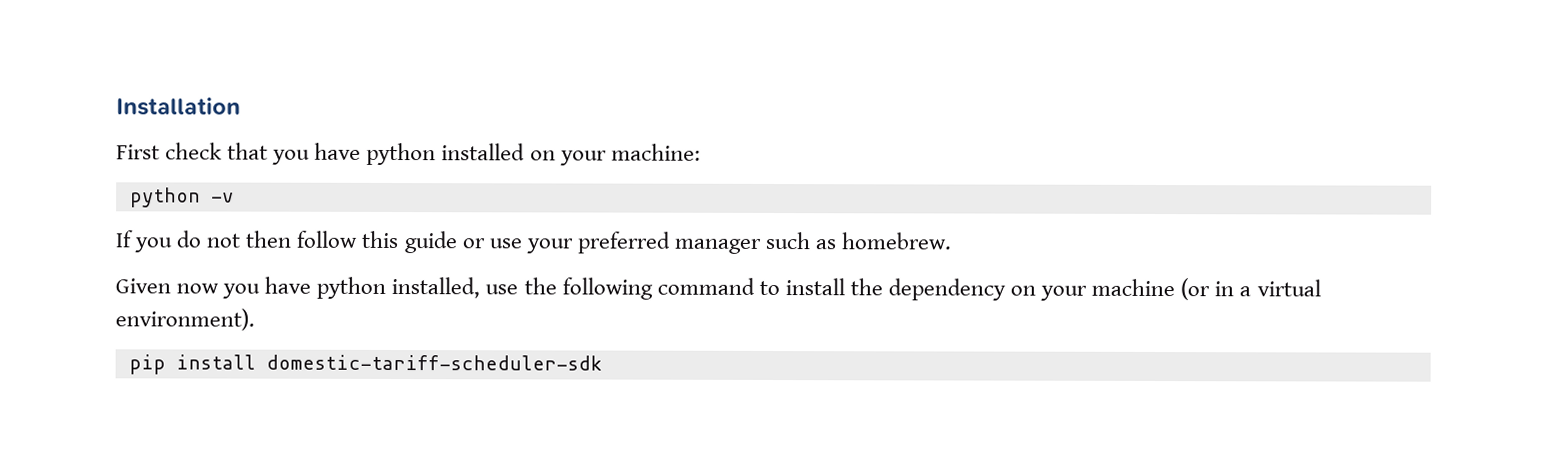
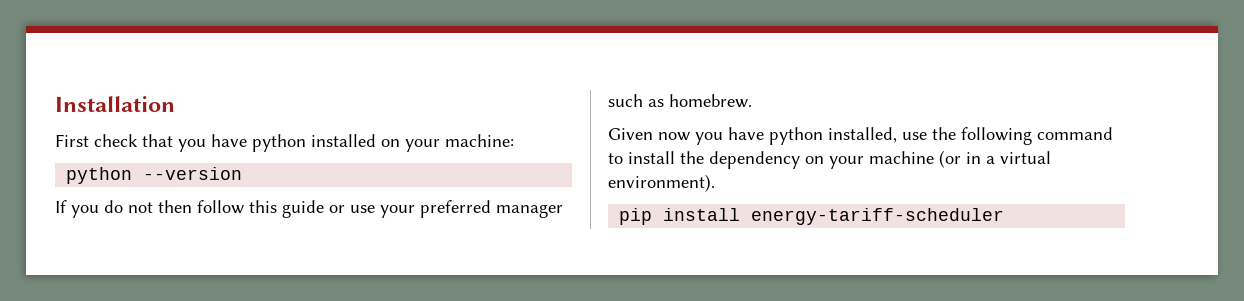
- python -v
+ python --version
- pip install domestic-tariff-scheduler-sdk
+ pip install energy-tariff-scheduler

